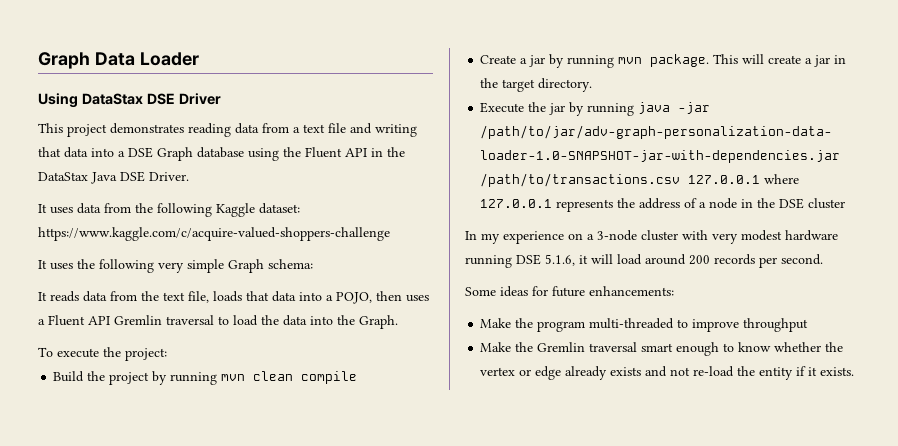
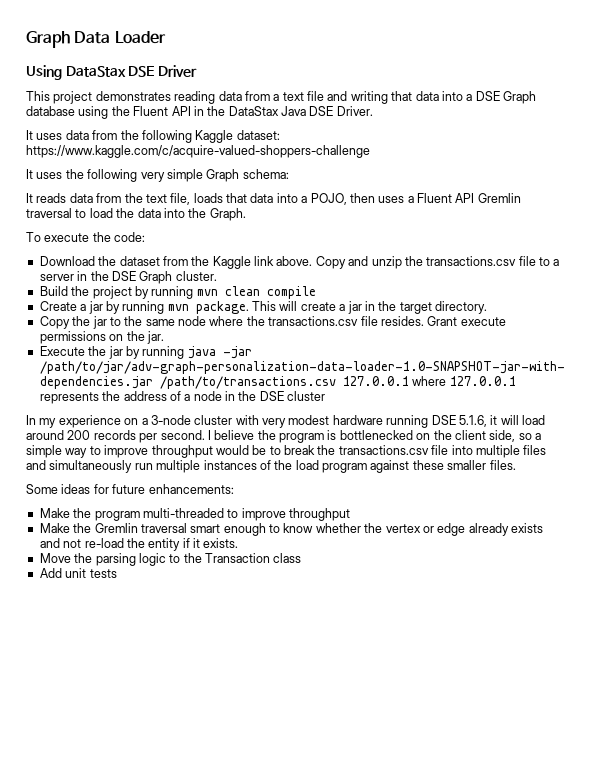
- To execute the project:
+ To execute the code:
+ Download the dataset from the Kaggle link above. Copy and unzip the transactions.csv file to a server in the DSE Graph cluster.
+ Copy the jar to the same node where the transactions.csv file resides. Grant execute permissions on the jar.
+ I believe the program is bottlenecked on the client side, so a simple way to improve throughput would be to break the transactions.csv file into multiple files and simultaneously run multiple instances of the load program against these smaller files.
+ Move the parsing logic to the Transaction class
+ Add unit tests

